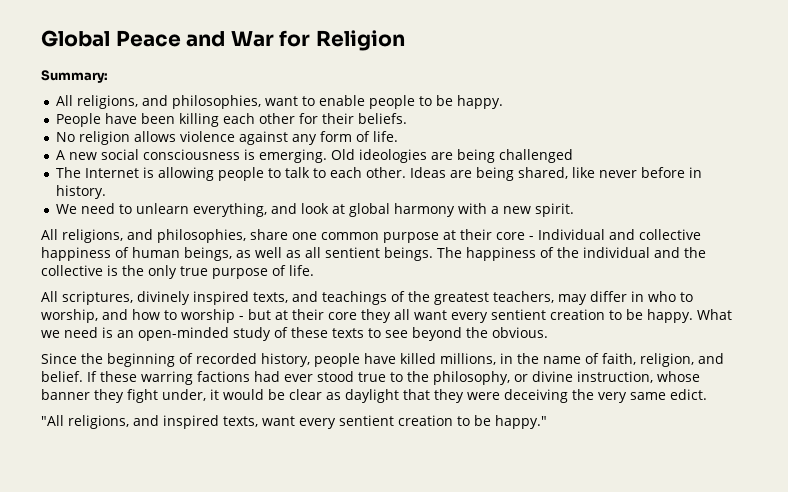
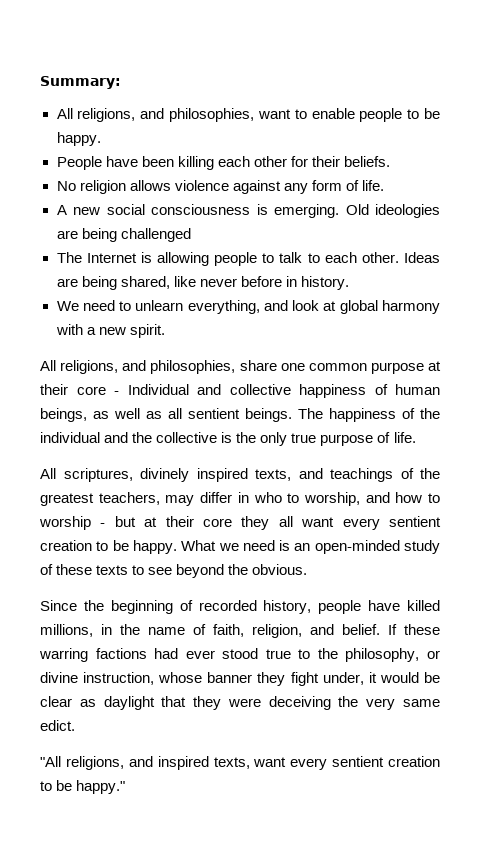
- Global Peace and War for Religion

